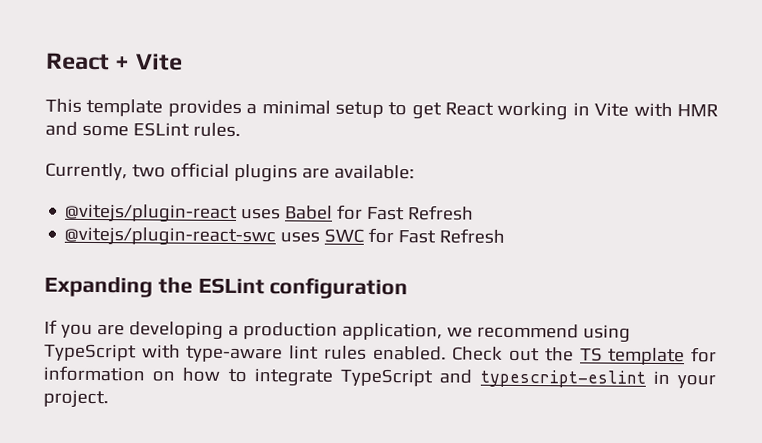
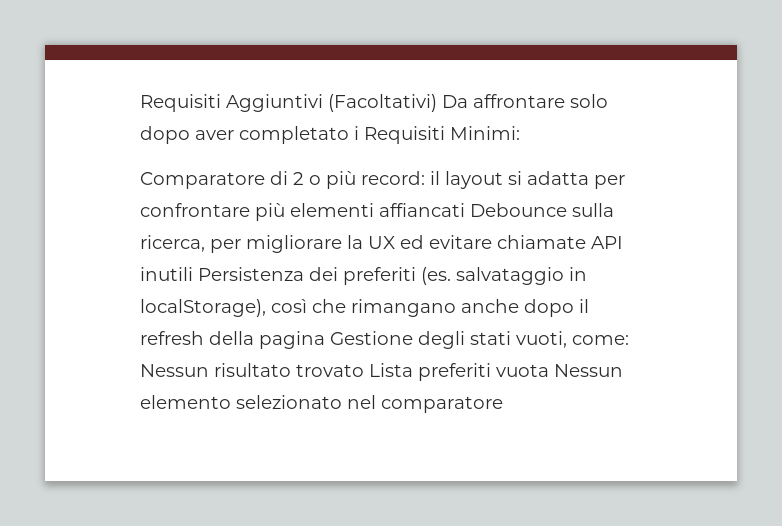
- React + Vite
- This template provides a minimal setup to get React working in Vite with HMR and some ESLint rules.
- Currently, two official plugins are available:
- @vitejs/plugin-react uses Babel for Fast Refresh
- @vitejs/plugin-react-swc uses SWC for Fast Refresh
- Expanding the ESLint configuration
- If you are developing a production application, we recommend using TypeScript with type-aware lint rules enabled. Check out the TS template for information on how to integrate TypeScript and typescript-eslint in your project.
+ Requisiti Aggiuntivi (Facoltativi) Da affrontare solo dopo aver completato i Requisiti Minimi:
+ Comparatore di 2 o più record: il layout si adatta per confrontare più elementi affiancati Debounce sulla ricerca, per migliorare la UX ed evitare chiamate API inutili Persistenza dei preferiti (es. salvataggio in localStorage), così che rimangano anche dopo il refresh della pagina Gestione degli stati vuoti, come: Nessun risultato trovato Lista preferiti vuota Nessun elemento selezionato nel comparatore

